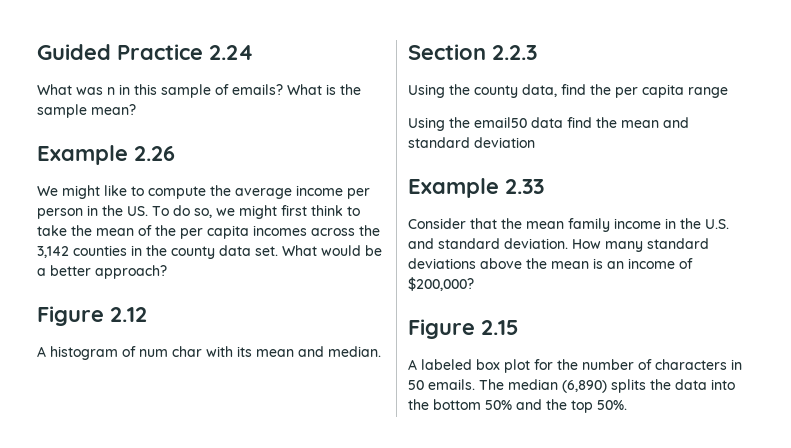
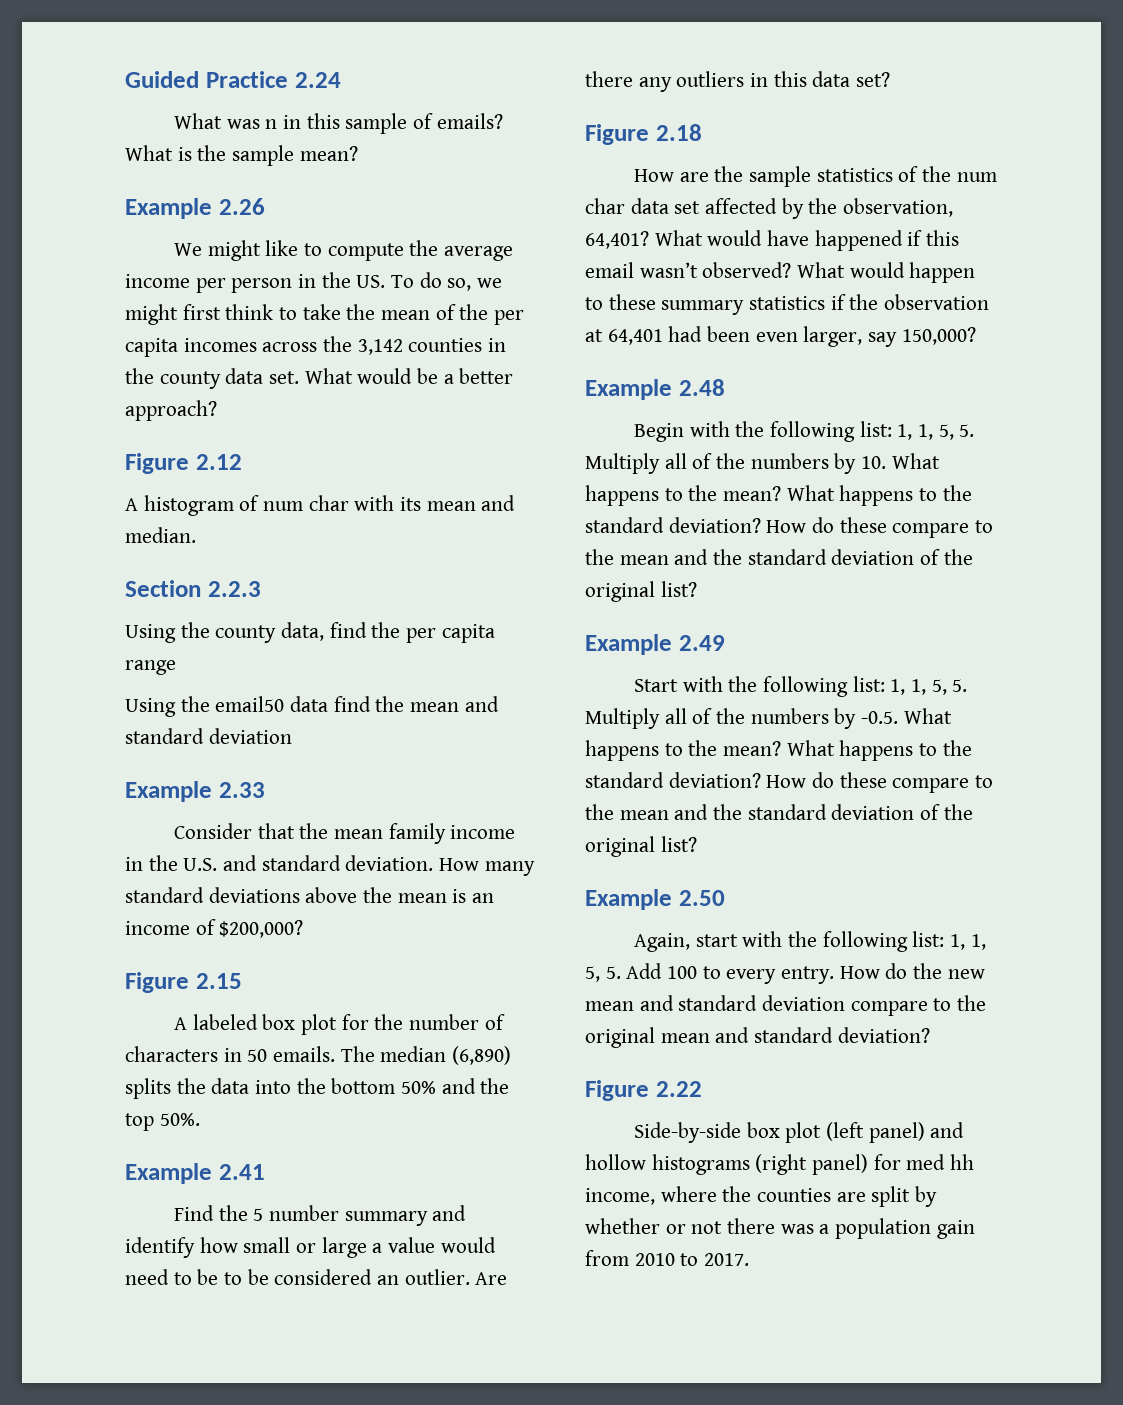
+ Example 2.41
+ Find the 5 number summary and identify how small or large a value would need to be to be considered an outlier. Are there any outliers in this data set?
+ Figure 2.18
+ How are the sample statistics of the num char data set affected by the observation, 64,401? What would have happened if this email wasn’t observed? What would happen to these summary statistics if the observation at 64,401 had been even larger, say 150,000?
+ Example 2.48
+ Begin with the following list: 1, 1, 5, 5. Multiply all of the numbers by 10. What happens to the mean? What happens to the standard deviation? How do these compare to the mean and the standard deviation of the original list?
+ Example 2.49
+ Start with the following list: 1, 1, 5, 5. Multiply all of the numbers by -0.5. What happens to the mean? What happens to the standard deviation? How do these compare to the mean and the standard deviation of the original list?
+ Example 2.50
+ Again, start with the following list: 1, 1, 5, 5. Add 100 to every entry. How do the new mean and standard deviation compare to the original mean and standard deviation?
+ Figure 2.22
+ Side-by-side box plot (left panel) and hollow histograms (right panel) for med hh income, where the counties are split by whether or not there was a population gain from 2010 to 2017.

